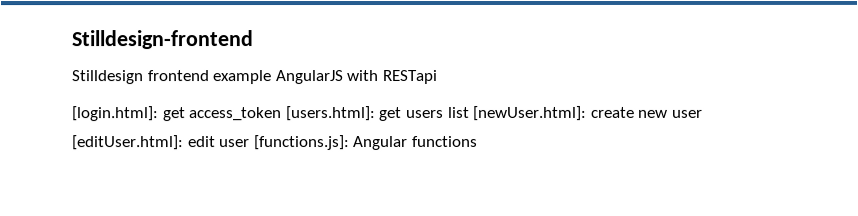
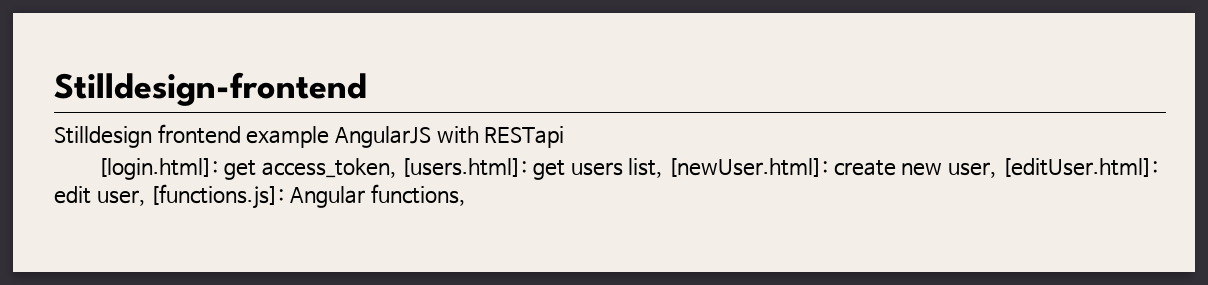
- [login.html]: get access_token [users.html]: get users list [newUser.html]: create new user [editUser.html]: edit user [functions.js]: Angular functions
+ [login.html]: get access_token, [users.html]: get users list, [newUser.html]: create new user, [editUser.html]: edit user, [functions.js]: Angular functions,

